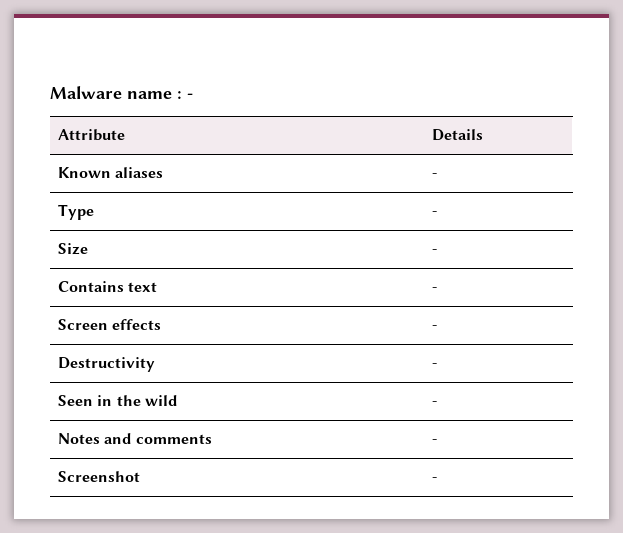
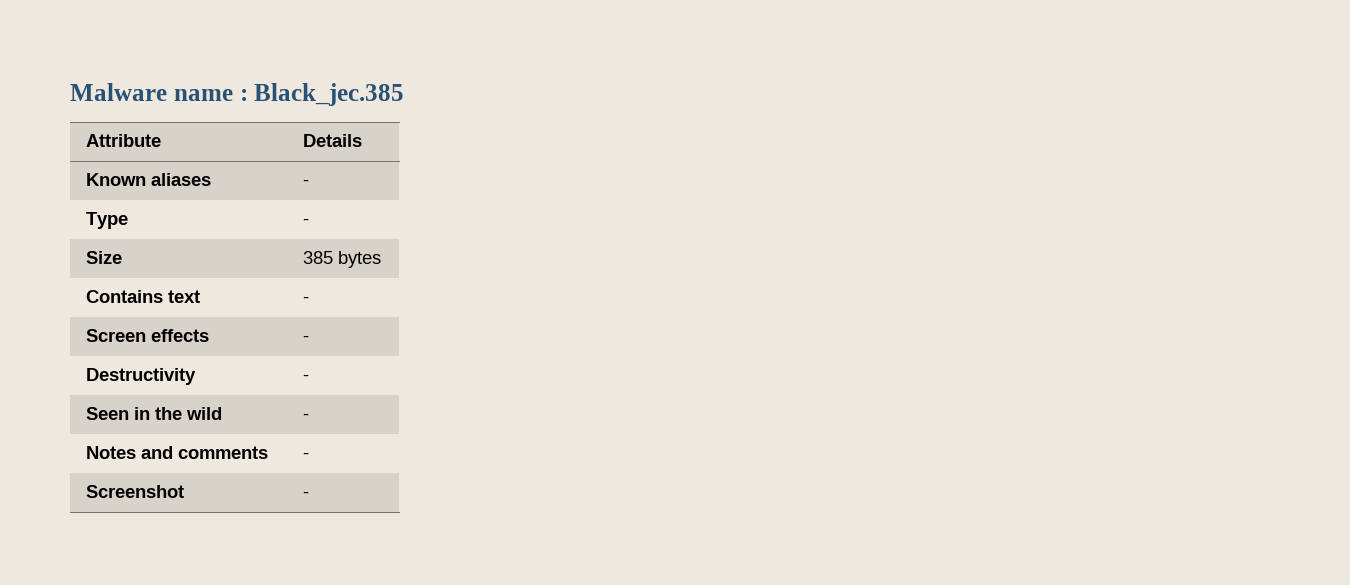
- Malware name : -
+ Malware name : Black_jec.385
- Size | -
+ Size | 385 bytes

